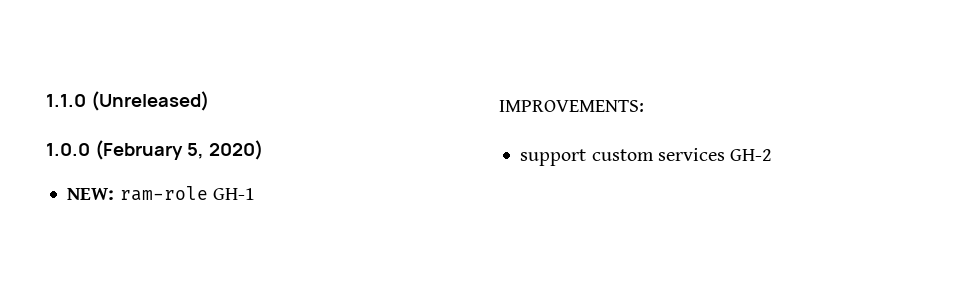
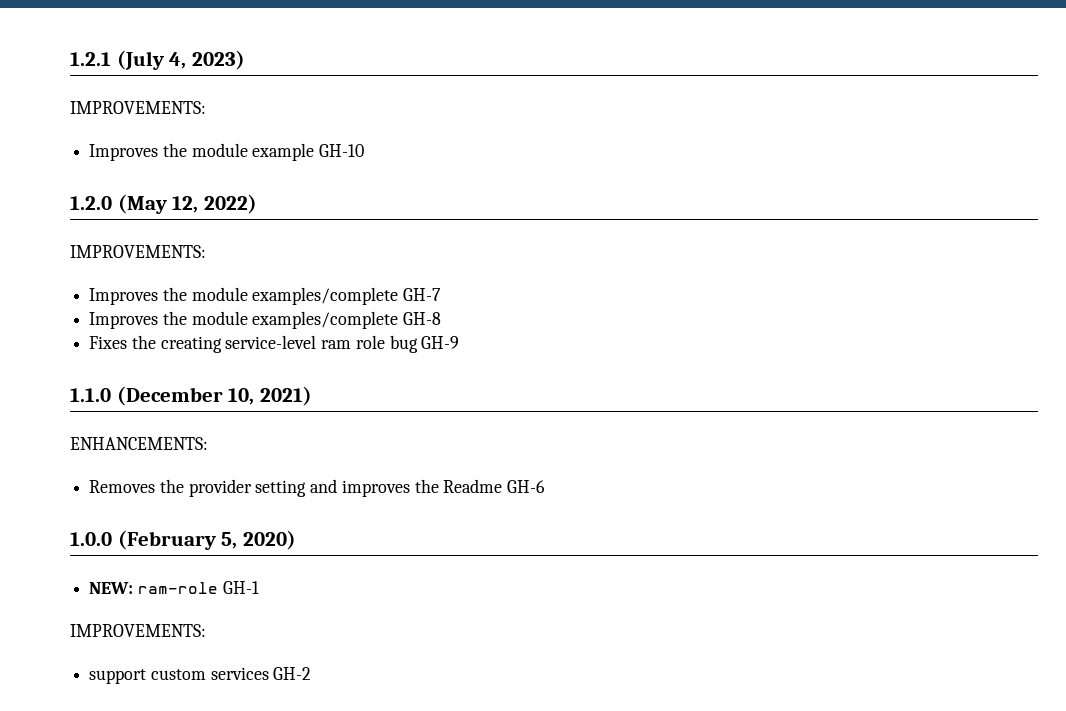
- 1.1.0 (Unreleased)
+ 1.2.1 (July 4, 2023)
+ IMPROVEMENTS:
+ Improves the module example GH-10
+ 1.2.0 (May 12, 2022)
+ IMPROVEMENTS:
+ Improves the module examples/complete GH-7
+ Improves the module examples/complete GH-8
+ Fixes the creating service-level ram role bug GH-9
+ 1.1.0 (December 10, 2021)
+ ENHANCEMENTS:
+ Removes the provider setting and improves the Readme GH-6

